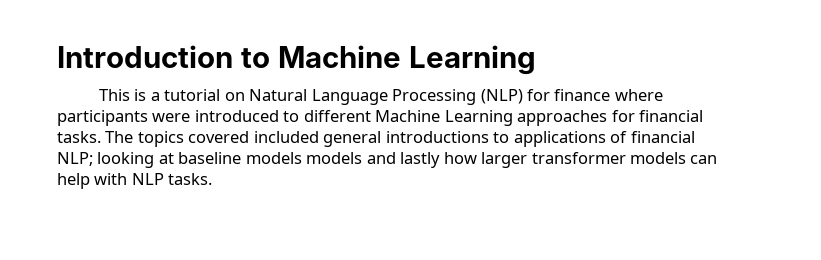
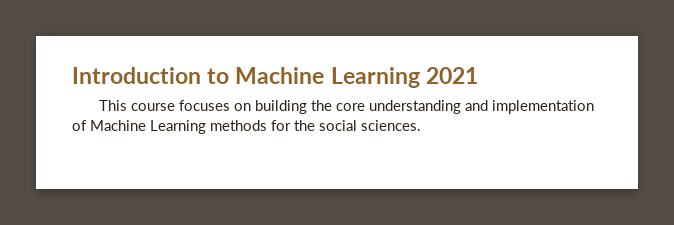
- Introduction to Machine Learning
+ Introduction to Machine Learning 2021
- This is a tutorial on Natural Language Processing (NLP) for finance where participants were introduced to different Machine Learning approaches for financial tasks. The topics covered included general introductions to applications of financial NLP; looking at baseline models models and lastly how larger transformer models can help with NLP tasks.
+ This course focuses on building the core understanding and implementation of Machine Learning methods for the social sciences.

